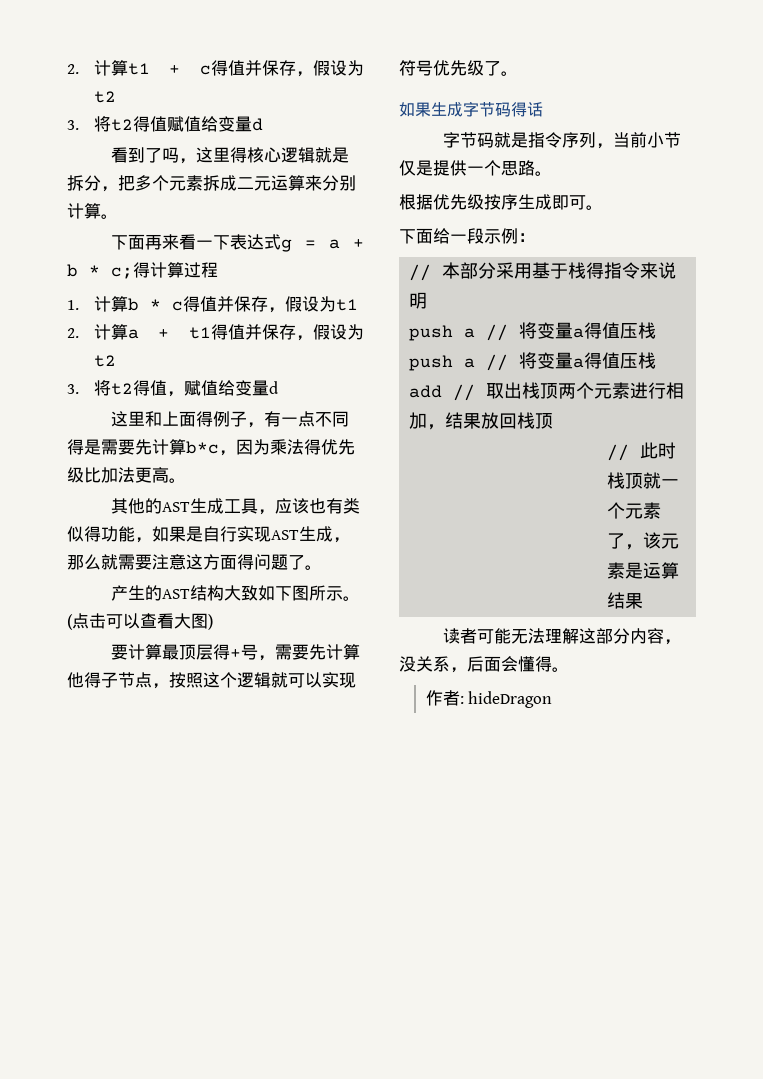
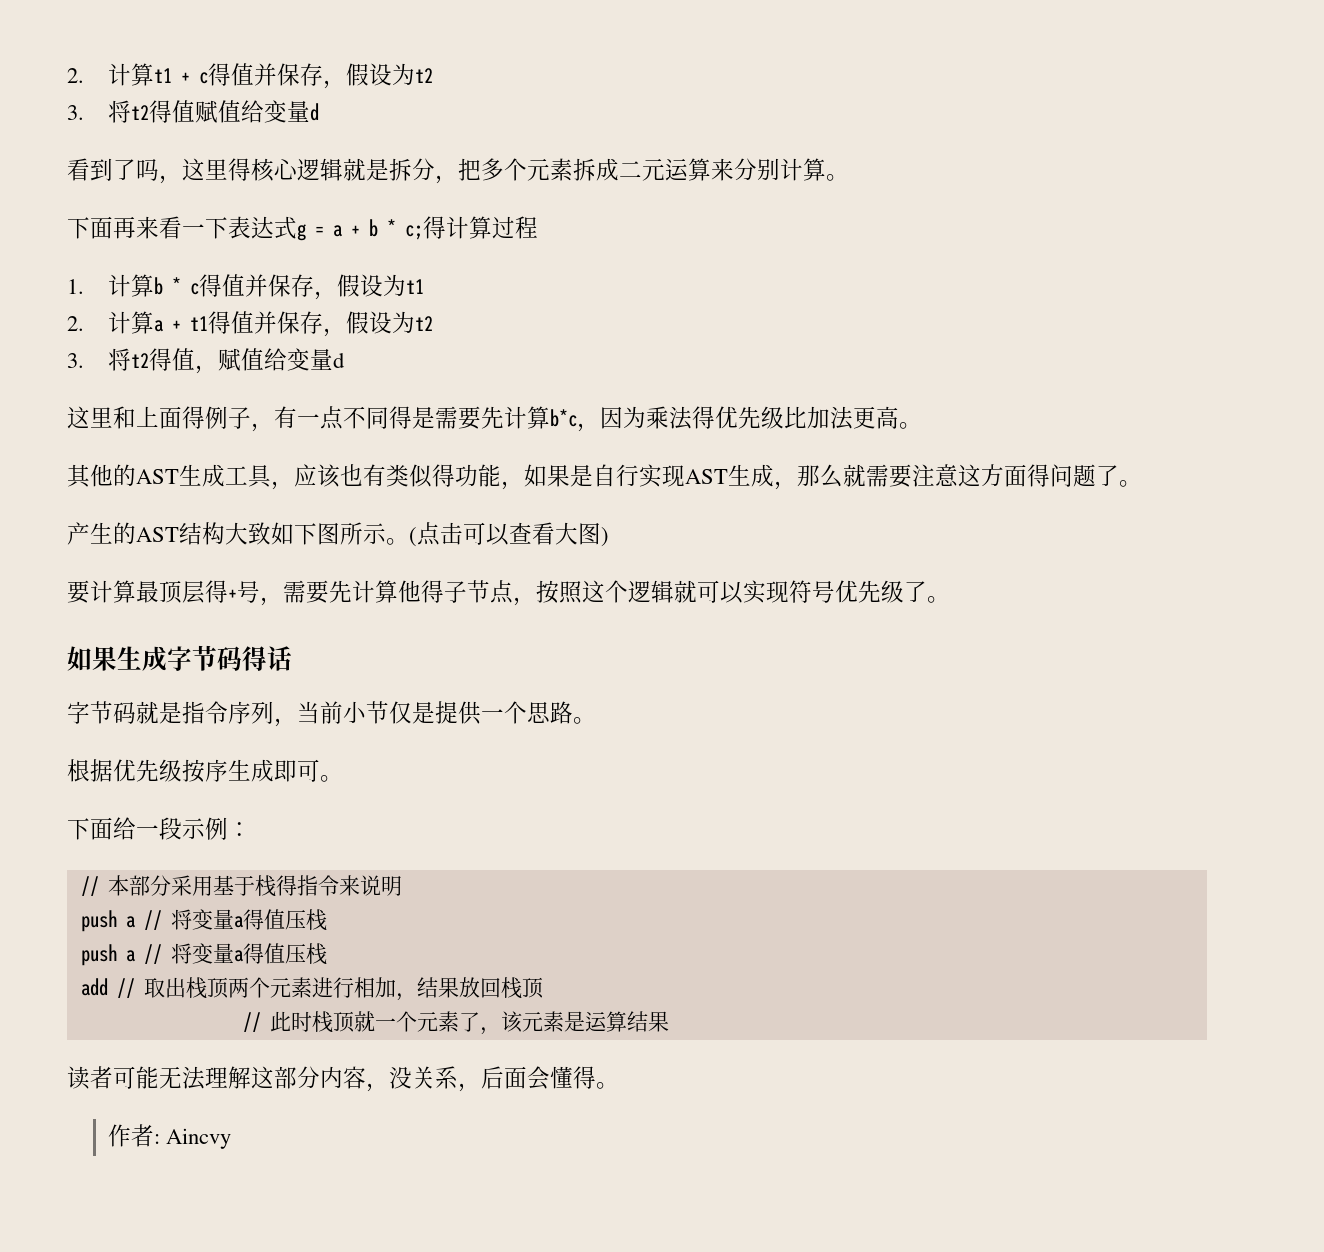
- 作者: hideDragon
+ 作者: Aincvy

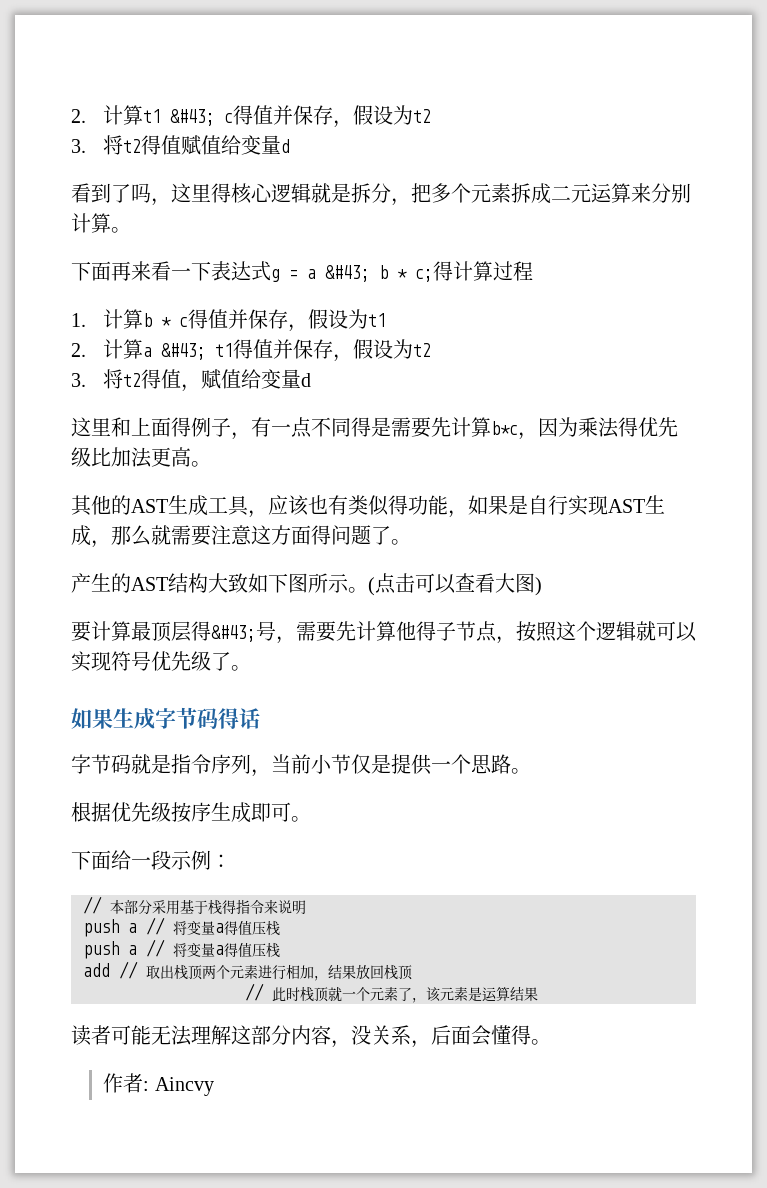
- 2.计算t1 + c得值并保存，假设为t2
+ 2.计算t1 &#43; c得值并保存，假设为t2
- 下面再来看一下表达式g = a + b * c;得计算过程
+ 下面再来看一下表达式g = a &#43; b * c;得计算过程
- 2.计算a + t1得值并保存，假设为t2
+ 2.计算a &#43; t1得值并保存，假设为t2
- 要计算最顶层得+号，需要先计算他得子节点，按照这个逻辑就可以实现符号优先级了。
+ 要计算最顶层得&#43;号，需要先计算他得子节点，按照这个逻辑就可以实现符号优先级了。

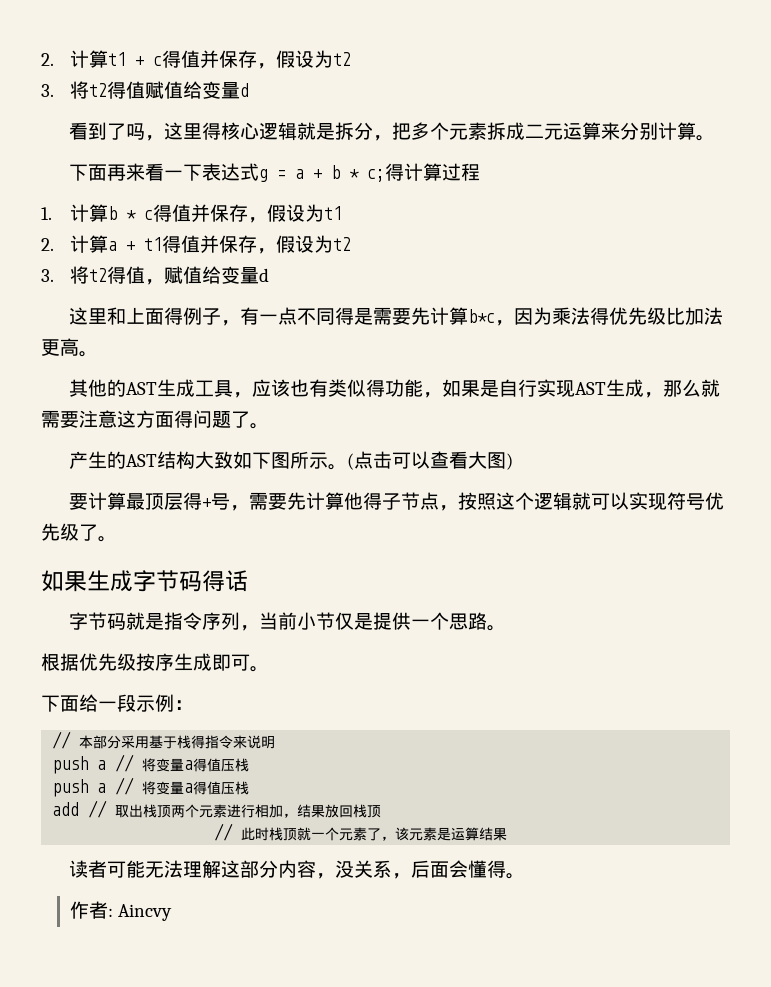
- 2.计算t1 &#43; c得值并保存，假设为t2
+ 2.计算t1 + c得值并保存，假设为t2
- 下面再来看一下表达式g = a &#43; b * c;得计算过程
+ 下面再来看一下表达式g = a + b * c;得计算过程
- 2.计算a &#43; t1得值并保存，假设为t2
+ 2.计算a + t1得值并保存，假设为t2
- 要计算最顶层得&#43;号，需要先计算他得子节点，按照这个逻辑就可以实现符号优先级了。
+ 要计算最顶层得+号，需要先计算他得子节点，按照这个逻辑就可以实现符号优先级了。

